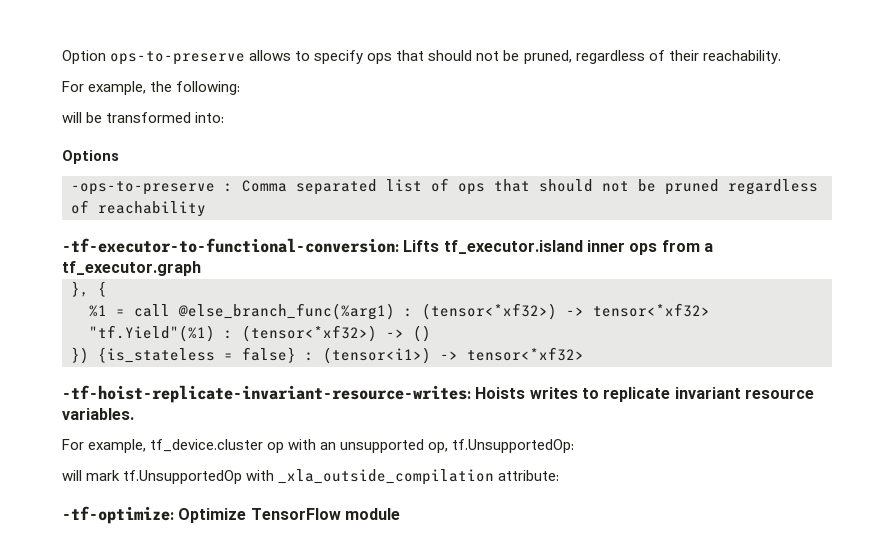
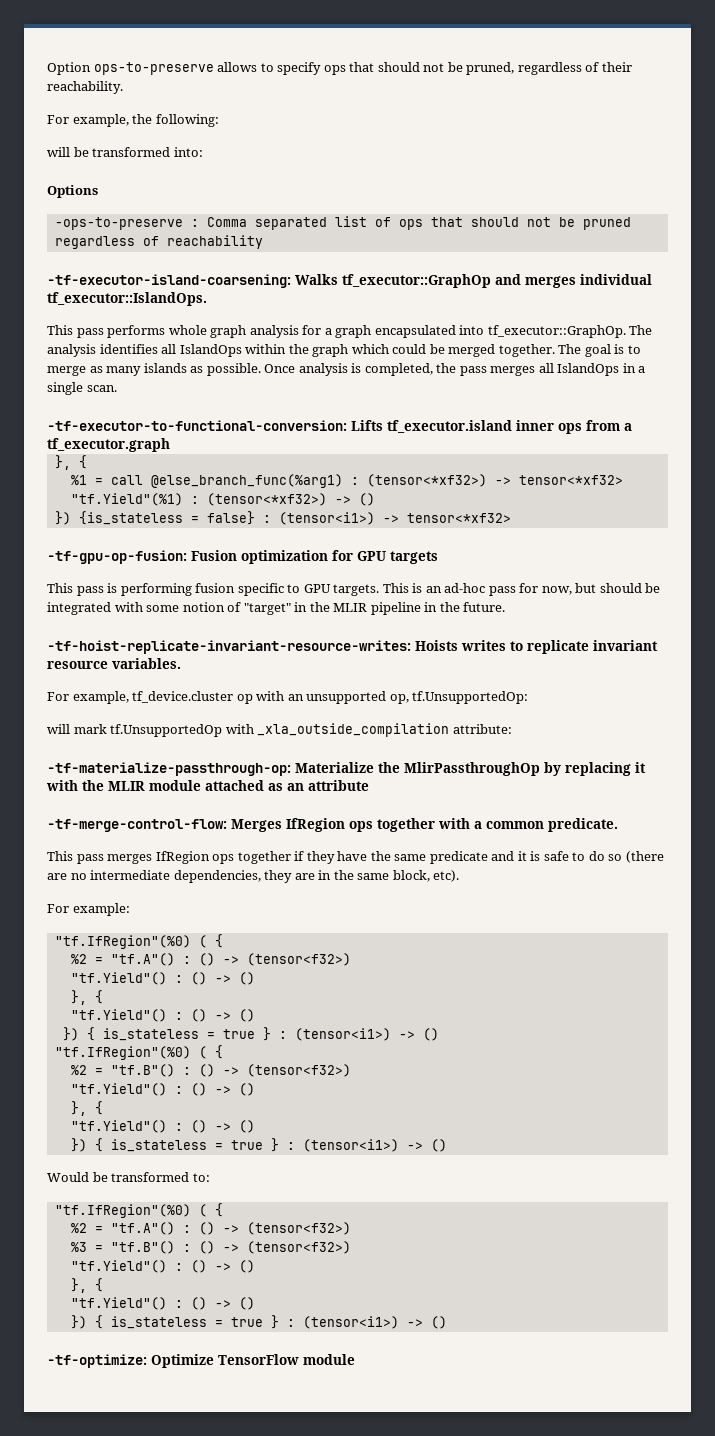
+ -tf-executor-island-coarsening: Walks tf_executor::GraphOp and merges individual tf_executor::IslandOps.
+ This pass performs whole graph analysis for a graph encapsulated into tf_executor::GraphOp. The analysis identifies all IslandOps within the graph which could be merged together. The goal is to merge as many islands as possible. Once analysis is completed, the pass merges all IslandOps in a single scan.
+ -tf-gpu-op-fusion: Fusion optimization for GPU targets
+ This pass is performing fusion specific to GPU targets. This is an ad-hoc pass for now, but should be integrated with some notion of "target" in the MLIR pipeline in the future.
+ -tf-materialize-passthrough-op: Materialize the MlirPassthroughOp by replacing it with the MLIR module attached as an attribute
+ -tf-merge-control-flow: Merges IfRegion ops together with a common predicate.
+ This pass merges IfRegion ops together if they have the same predicate and it is safe to do so (there are no intermediate dependencies, they are in the same block, etc).
+ For example:
+ "tf.IfRegion"(%0) ( {
+ %2 = "tf.A"() : () -> (tensor<f32>)
+ "tf.Yield"() : () -> ()
+ }, {
+ "tf.Yield"() : () -> ()
+ }) { is_stateless = true } : (tensor<i1>) -> ()
+ "tf.IfRegion"(%0) ( {
+ %2 = "tf.B"() : () -> (tensor<f32>)
+ "tf.Yield"() : () -> ()
+ }, {
+ "tf.Yield"() : () -> ()
+ }) { is_stateless = true } : (tensor<i1>) -> ()
+ Would be transformed to:
+ "tf.IfRegion"(%0) ( {
+ %2 = "tf.A"() : () -> (tensor<f32>)
+ %3 = "tf.B"() : () -> (tensor<f32>)
+ "tf.Yield"() : () -> ()
+ }, {
+ "tf.Yield"() : () -> ()
+ }) { is_stateless = true } : (tensor<i1>) -> ()

